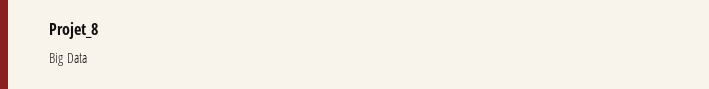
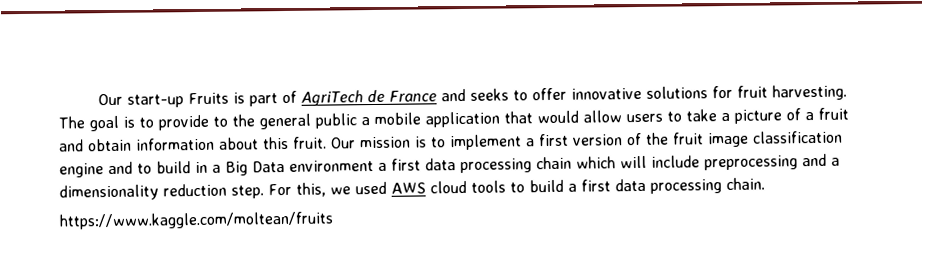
- Projet_8
- Big Data
+ Our start-up Fruits is part of AgriTech de France and seeks to offer innovative solutions for fruit harvesting. The goal is to provide to the general public a mobile application that would allow users to take a picture of a fruit and obtain information about this fruit. Our mission is to implement a first version of the fruit image classification engine and to build in a Big Data environment a first data processing chain which will include preprocessing and a dimensionality reduction step. For this, we used AWS cloud tools to build a first data processing chain.
+ https://www.kaggle.com/moltean/fruits

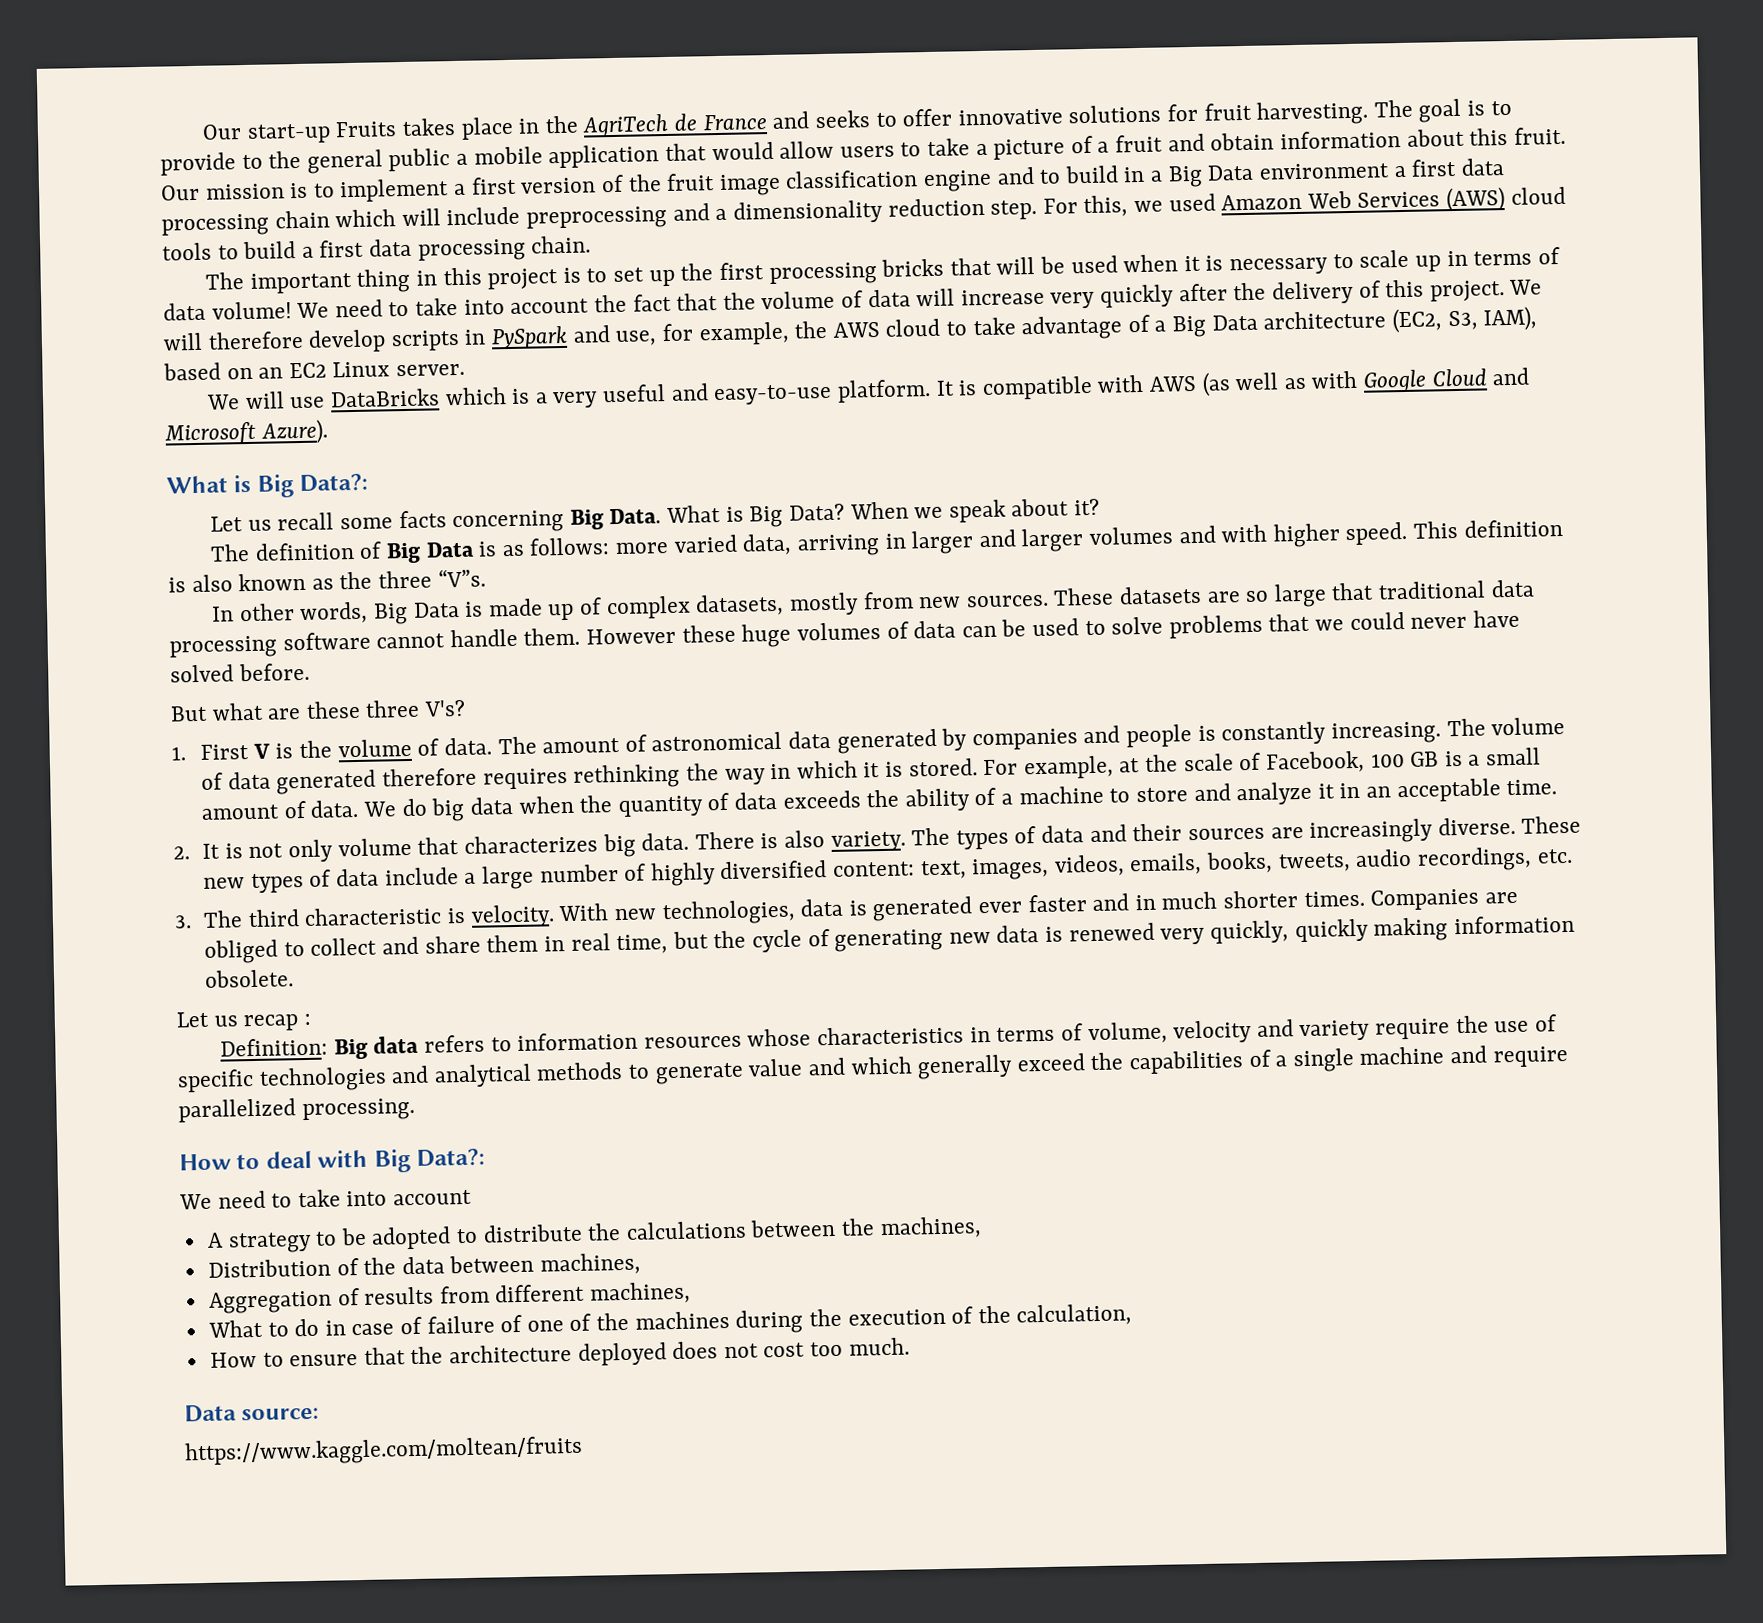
- Our start-up Fruits is part of AgriTech de France and seeks to offer innovative solutions for fruit harvesting.
+ Our start-up Fruits takes place in the AgriTech de France and seeks to offer innovative solutions for fruit harvesting.
- For this, we used AWS cloud tools to build a first data processing chain.
+ For this, we used Amazon Web Services (AWS) cloud tools to build a first data processing chain.
+ The important thing in this project is to set up the first processing bricks that will be used when it is necessary to scale up in terms of data volume! We need to take into account the fact that the volume of data will increase very quickly after the delivery of this project. We will therefore develop scripts in PySpark and use, for example, the AWS cloud to take advantage of a Big Data architecture (EC2, S3, IAM), based on an EC2 Linux server.
+ We will use DataBricks which is a very useful and easy-to-use platform. It is compatible with AWS (as well as with Google Cloud and Microsoft Azure).
+ What is Big Data?:
+ Let us recall some facts concerning Big Data. What is Big Data? When we speak about it?
+ The definition of Big Data is as follows: more varied data, arriving in larger and larger volumes and with higher speed. This definition is also known as the three “V”s.
+ In other words, Big Data is made up of complex datasets, mostly from new sources. These datasets are so large that traditional data processing software cannot handle them. However these huge volumes of data can be used to solve problems that we could never have solved before.
+ But what are these three V's?
+ 1. First V is the volume of data. The amount of astronomical data generated by companies and people is constantly increasing. The volume of data generated therefore requires rethinking the way in which it is stored. For example, at the scale of Facebook, 100 GB is a small amount of data. We do big data when the quantity of data exceeds the ability of a machine to store and analyze it in an acceptable time.
+ 2. It is not only volume that characterizes big data. There is also variety. The types of data and their sources are increasingly diverse. These new types of data include a large number of highly diversified content: text, images, videos, emails, books, tweets, audio recordings, etc.
+ 3. The third characteristic is velocity. With new technologies, data is generated ever faster and in much shorter times. Companies are obliged to collect and share them in real time, but the cycle of generating new data is renewed very quickly, quickly making information obsolete.
+ Let us recap :
+ Definition: Big data refers to information resources whose characteristics in terms of volume, velocity and variety require the use of specific technologies and analytical methods to generate value and which generally exceed the capabilities of a single machine and require parallelized processing.
+ How to deal with Big Data?:
+ We need to take into account
+ A strategy to be adopted to distribute the calculations between the machines,
+ Distribution of the data between machines,
+ Aggregation of results from different machines,
+ What to do in case of failure of one of the machines during the execution of the calculation,
+ How to ensure that the architecture deployed does not cost too much.
+ Data source:

